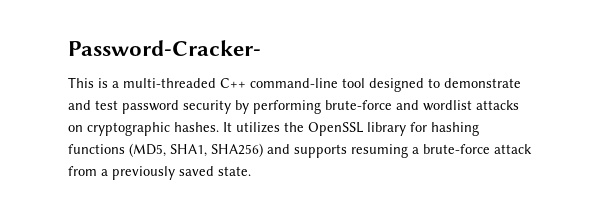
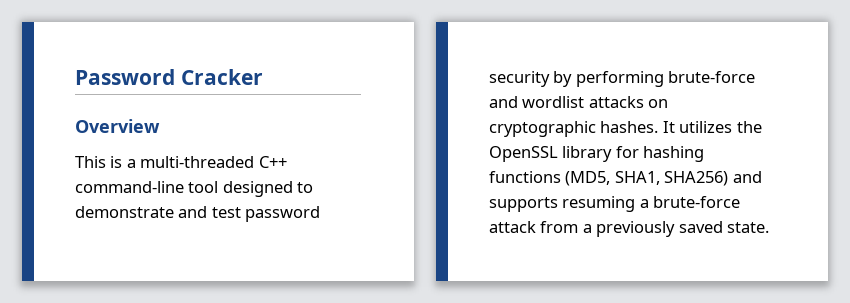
- Password-Cracker-
+ Password Cracker
+ Overview

